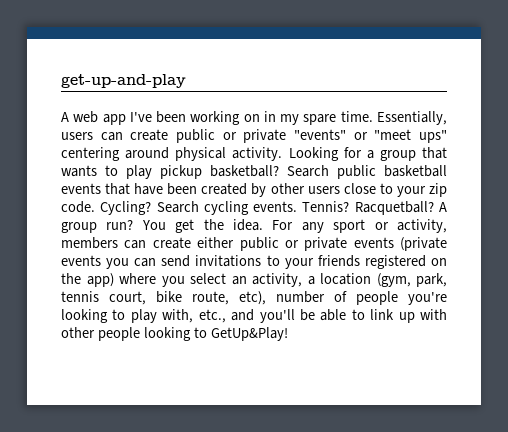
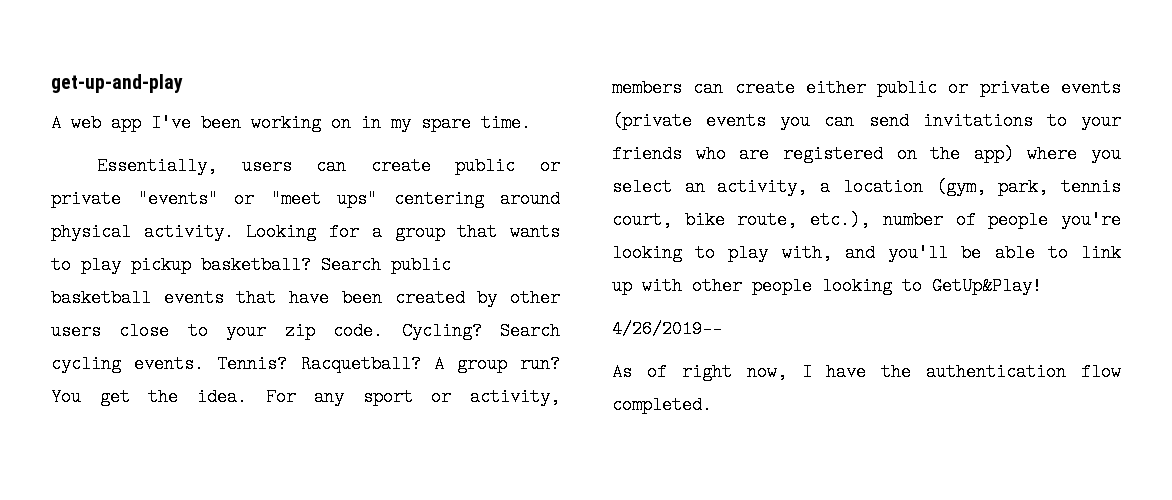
- A web app I've been working on in my spare time. Essentially, users can create public or private "events" or "meet ups" centering around physical activity.
+ A web app I've been working on in my spare time.
+ Essentially, users can create public or private "events" or "meet ups" centering around physical activity.
- For any sport or activity, members can create either public or private events (private events you can send invitations to your friends registered on the app) where you select an activity, a location (gym, park, tennis court, bike route, etc), number of people you're looking to play with, etc., and you'll be able to link up with other people looking to GetUp&Play!
+ For any sport or activity, members can create either public or private events (private events you can send invitations to your friends who are registered on the app) where you select an activity, a location (gym, park, tennis court, bike route, etc.), number of people you're looking to play with, and you'll be able to link up with other people looking to GetUp&Play!
+ 4/26/2019--
+ As of right now, I have the authentication flow completed.

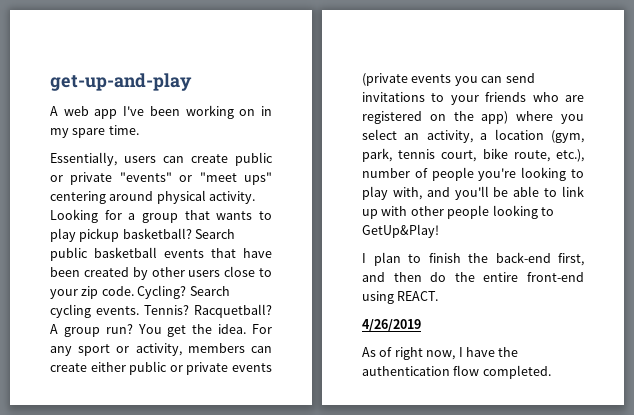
- 4/26/2019--
+ I plan to finish the back-end first, and then do the entire front-end using REACT.
+ 4/26/2019

